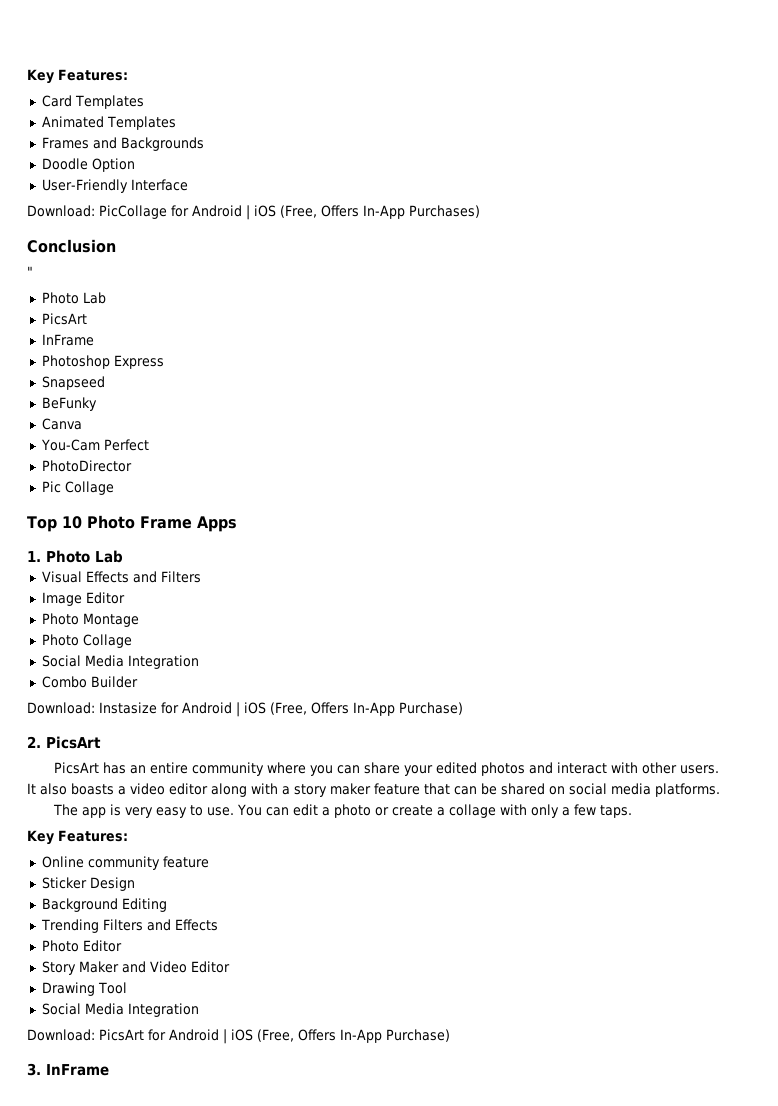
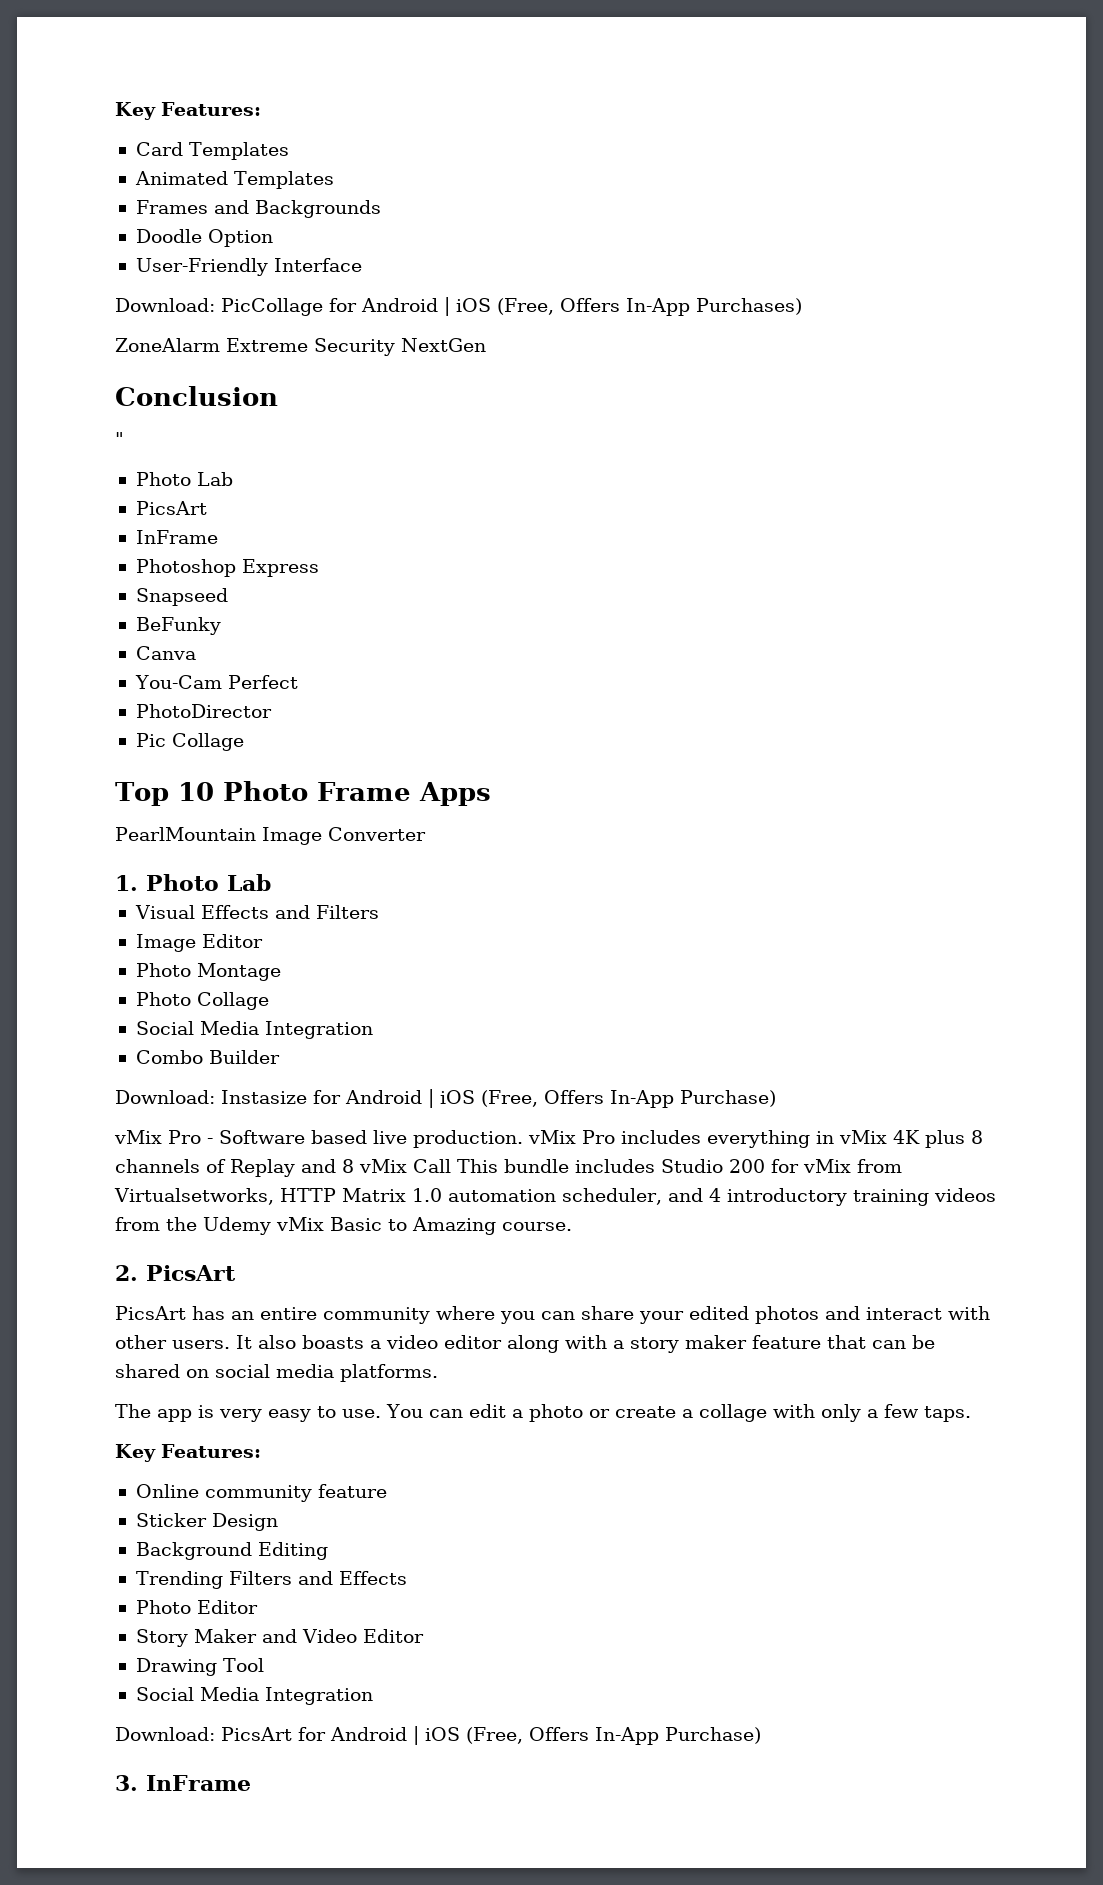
+ ZoneAlarm Extreme Security NextGen
+ PearlMountain Image Converter
+ vMix Pro - Software based live production. vMix Pro includes everything in vMix 4K plus 8 channels of Replay and 8 vMix Call This bundle includes Studio 200 for vMix from Virtualsetworks, HTTP Matrix 1.0 automation scheduler, and 4 introductory training videos from the Udemy vMix Basic to Amazing course.

